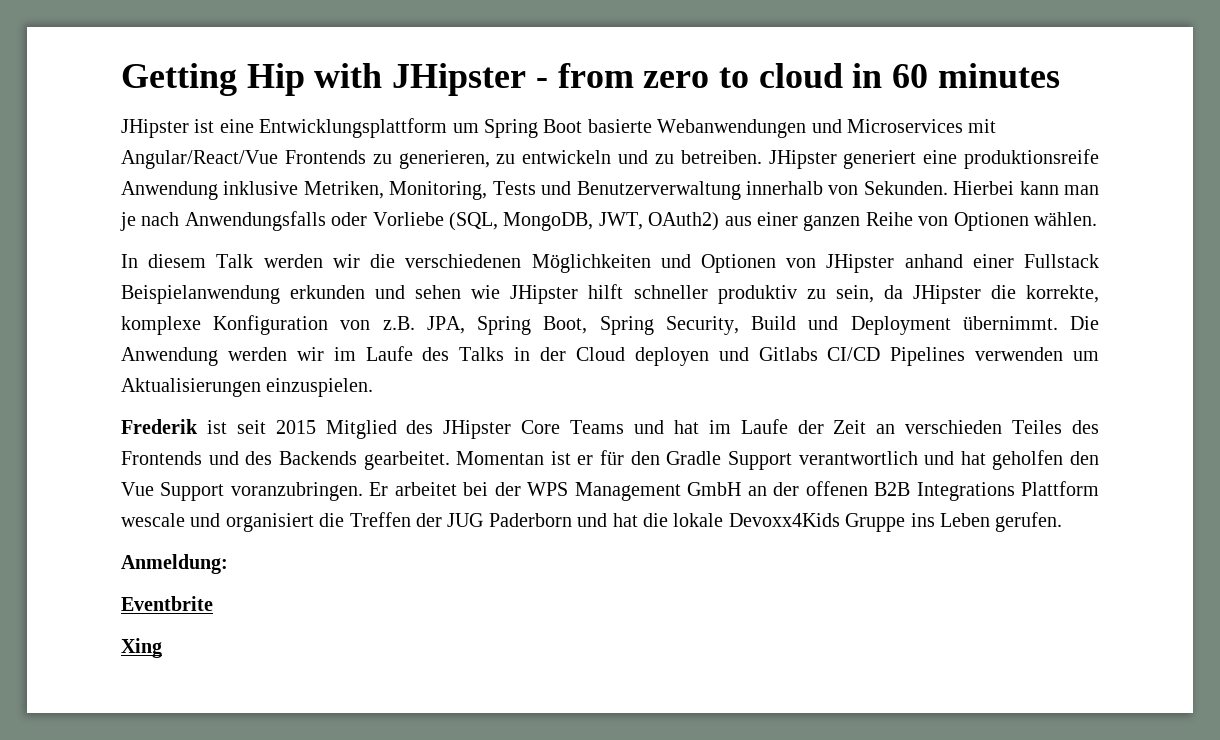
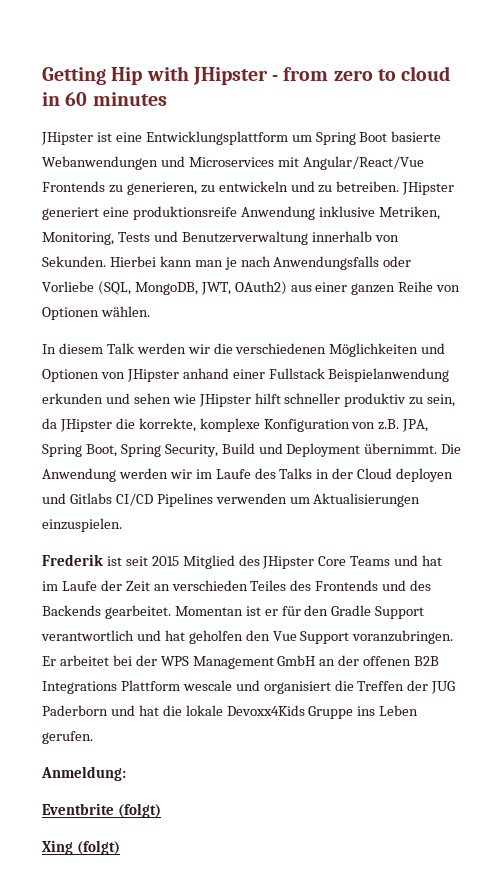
- Eventbrite
+ Eventbrite (folgt)
- Xing
+ Xing (folgt)

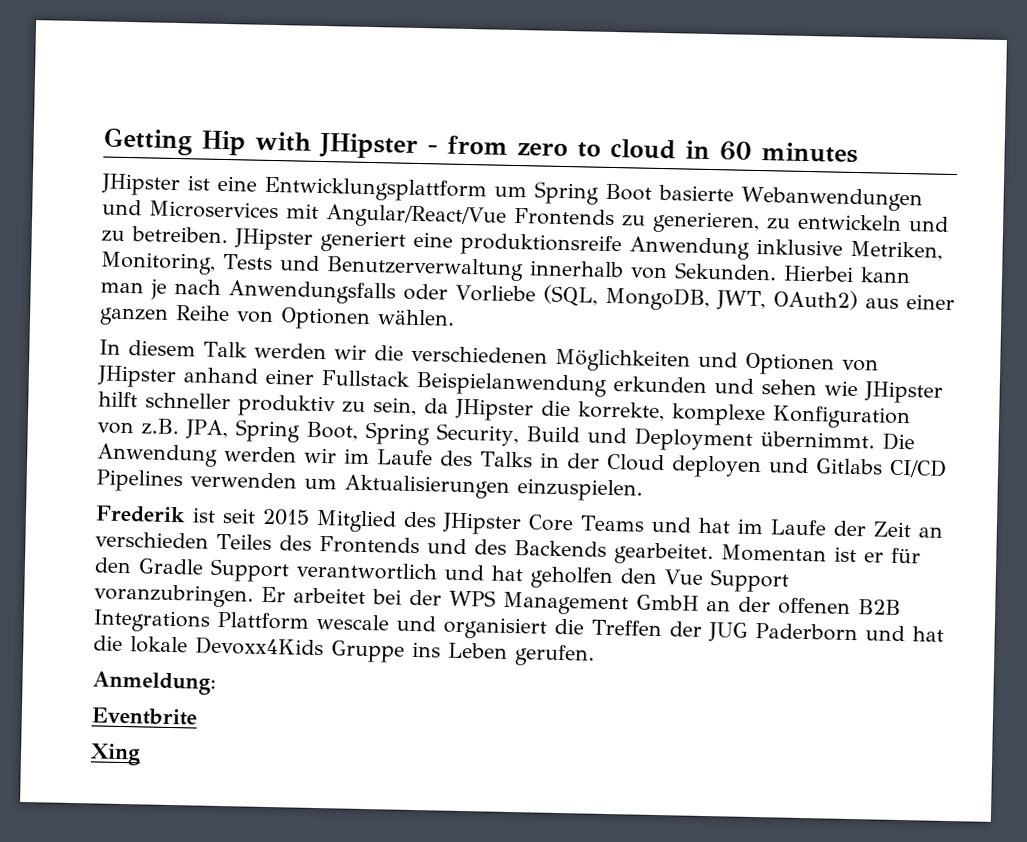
- Eventbrite (folgt)
+ Eventbrite
- Xing (folgt)
+ Xing

